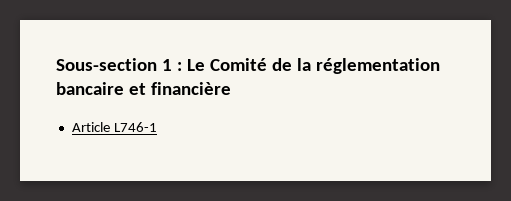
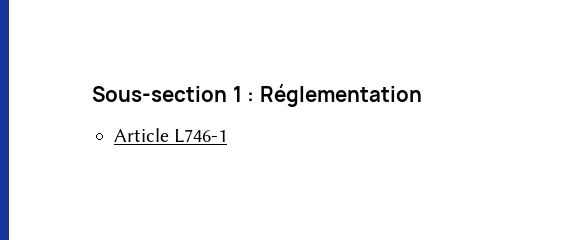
- Sous-section 1 : Le Comité de la réglementation bancaire et financière
+ Sous-section 1 : Réglementation

